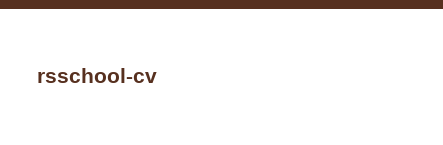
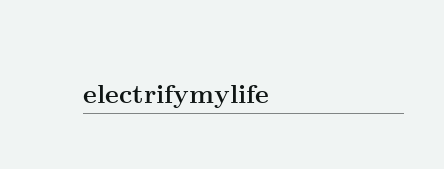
- rsschool-cv
+ electrifymylife

